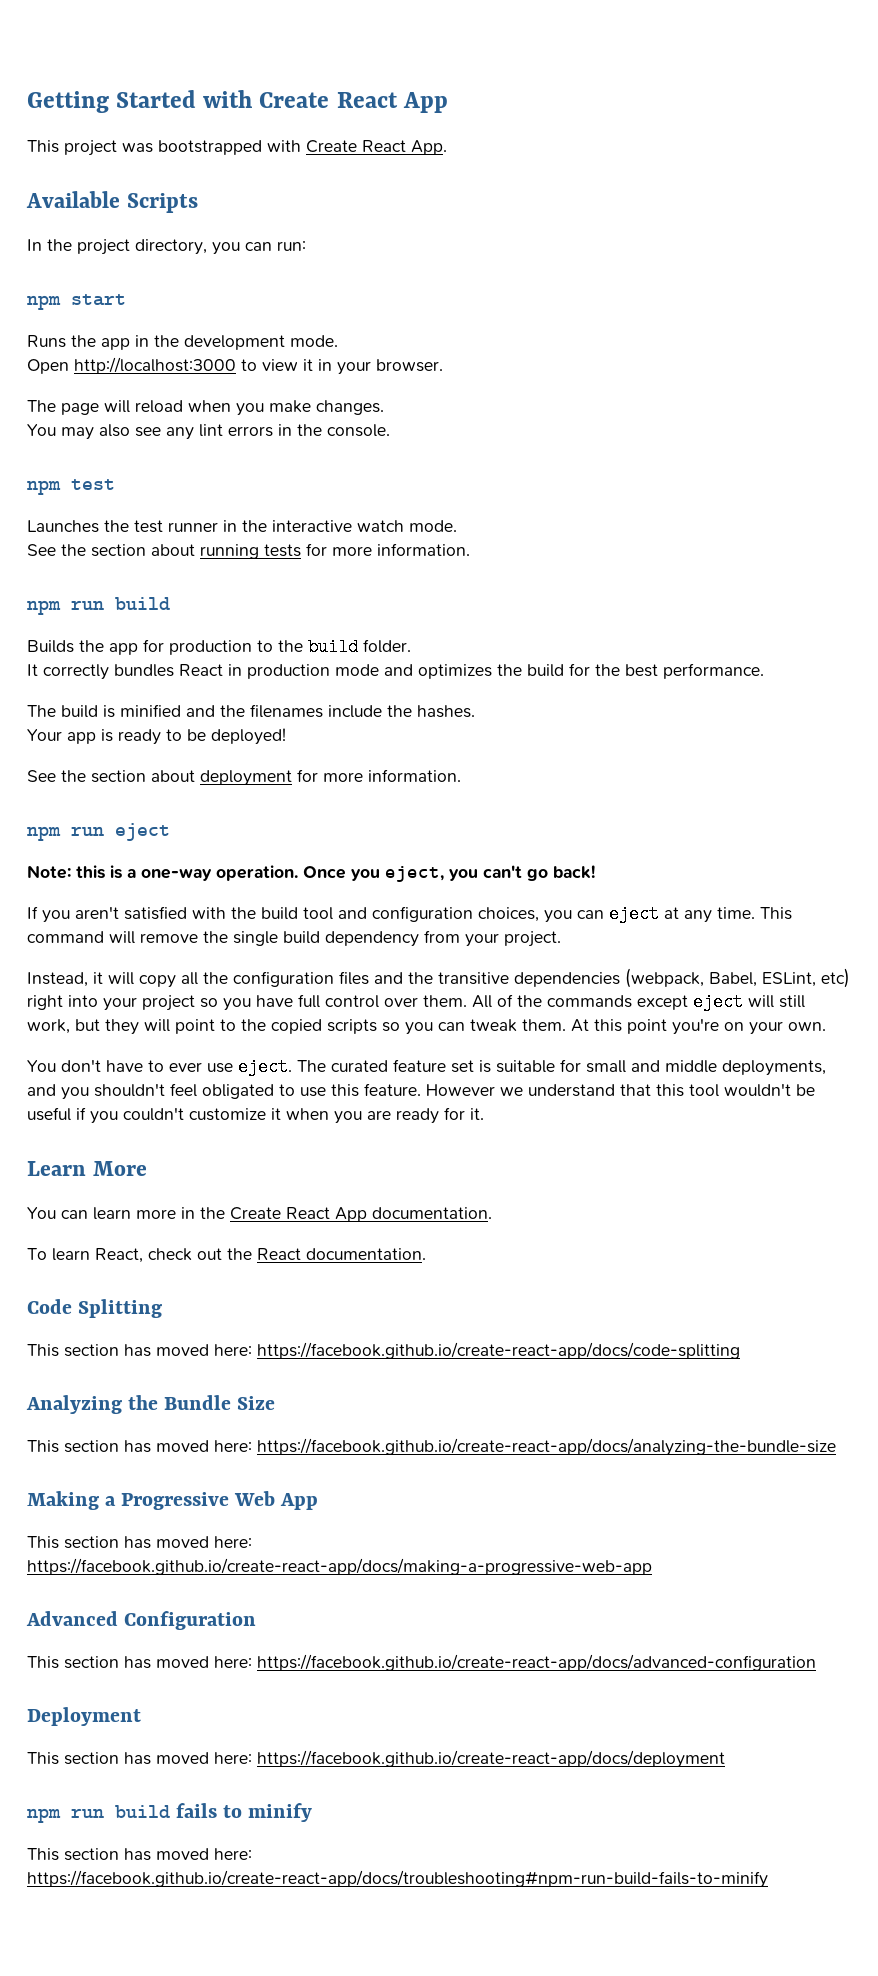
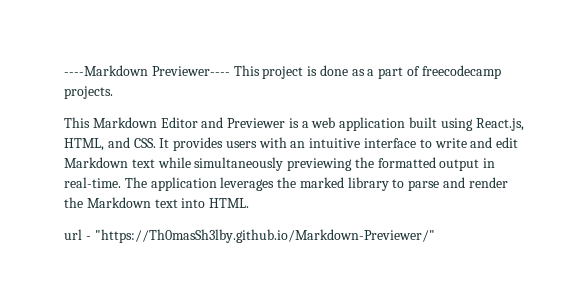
- Getting Started with Create React App
- This project was bootstrapped with Create React App.
- Available Scripts
- In the project directory, you can run:
- npm start
- Runs the app in the development mode.
- Open http://localhost:3000 to view it in your browser.
- The page will reload when you make changes.
- You may also see any lint errors in the console.
- npm test
- Launches the test runner in the interactive watch mode.
- See the section about running tests for more information.
- npm run build
- Builds the app for production to the build folder.
- It correctly bundles React in production mode and optimizes the build for the best performance.
- The build is minified and the filenames include the hashes.
- Your app is ready to be deployed!
- See the section about deployment for more information.
- npm run eject
- Note: this is a one-way operation. Once you eject, you can't go back!
- If you aren't satisfied with the build tool and configuration choices, you can eject at any time. This command will remove the single build dependency from your project.
- Instead, it will copy all the configuration files and the transitive dependencies (webpack, Babel, ESLint, etc) right into your project so you have full control over them. All of the commands except eject will still work, but they will point to the copied scripts so you can tweak them. At this point you're on your own.
- You don't have to ever use eject. The curated feature set is suitable for small and middle deployments, and you shouldn't feel obligated to use this feature. However we understand that this tool wouldn't be useful if you couldn't customize it when you are ready for it.
- Learn More
- You can learn more in the Create React App documentation.
- To learn React, check out the React documentation.
- Code Splitting
- This section has moved here: https://facebook.github.io/create-react-app/docs/code-splitting
- Analyzing the Bundle Size
- This section has moved here: https://facebook.github.io/create-react-app/docs/analyzing-the-bundle-size
- Making a Progressive Web App
- This section has moved here: https://facebook.github.io/create-react-app/docs/making-a-progressive-web-app
- Advanced Configuration
- This section has moved here: https://facebook.github.io/create-react-app/docs/advanced-configuration
- Deployment
- This section has moved here: https://facebook.github.io/create-react-app/docs/deployment
- npm run build fails to minify
- This section has moved here: https://facebook.github.io/create-react-app/docs/troubleshooting#npm-run-build-fails-to-minify
+ ----Markdown Previewer---- This project is done as a part of freecodecamp projects.
+ This Markdown Editor and Previewer is a web application built using React.js, HTML, and CSS. It provides users with an intuitive interface to write and edit Markdown text while simultaneously previewing the formatted output in real-time. The application leverages the marked library to parse and render the Markdown text into HTML.
+ url - "https://Th0masSh3lby.github.io/Markdown-Previewer/"

